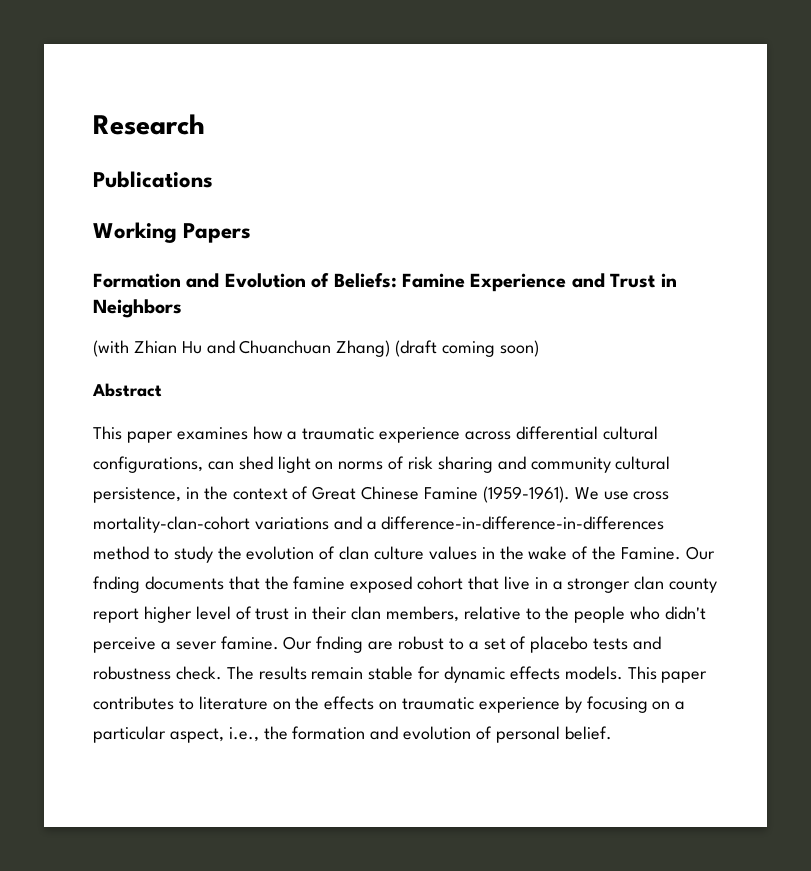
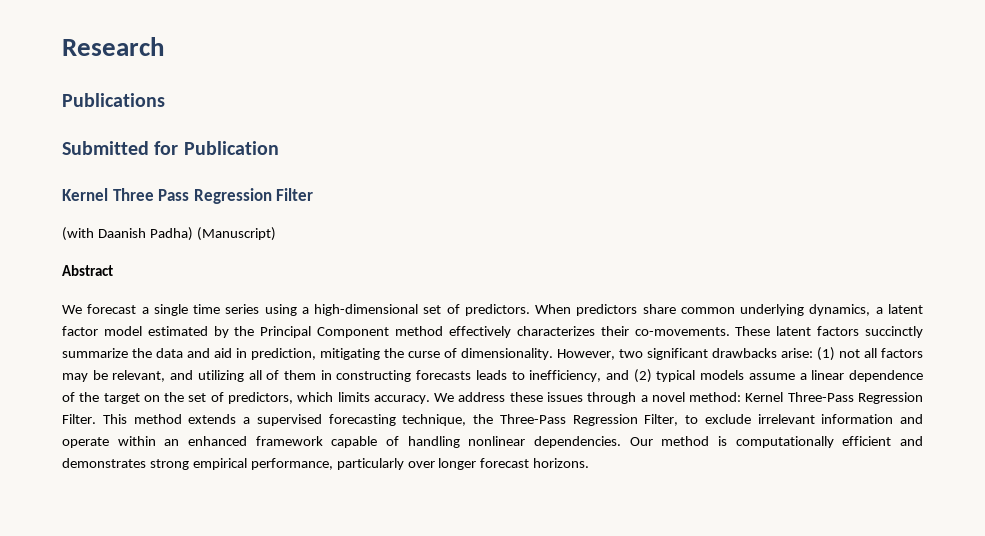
- Working Papers
- Formation and Evolution of Beliefs: Famine Experience and Trust in Neighbors
- (with Zhian Hu and Chuanchuan Zhang) (draft coming soon)
+ Submitted for Publication
+ Kernel Three Pass Regression Filter
+ (with Daanish Padha) (Manuscript)
  Abstract
- This paper examines how a traumatic experience across differential cultural configurations, can shed light on norms of risk sharing and community cultural persistence, in the context of Great Chinese Famine (1959-1961). We use cross mortality-clan-cohort variations and a difference-in-difference-in-differences method to study the evolution of clan culture values in the wake of the Famine. Our fnding documents that the famine exposed cohort that live in a stronger clan county report higher level of trust in their clan members, relative to the people who didn't perceive a sever famine. Our fnding are robust to a set of placebo tests and robustness check. The results remain stable for dynamic effects models. This paper contributes to literature on the effects on traumatic experience by focusing on a particular aspect, i.e., the formation and evolution of personal belief.
+ We forecast a single time series using a high-dimensional set of predictors. When predictors share common underlying dynamics, a latent factor model estimated by the Principal Component method effectively characterizes their co-movements. These latent factors succinctly summarize the data and aid in prediction, mitigating the curse of dimensionality. However, two significant drawbacks arise: (1) not all factors may be relevant, and utilizing all of them in constructing forecasts leads to inefficiency, and (2) typical models assume a linear dependence of the target on the set of predictors, which limits accuracy. We address these issues through a novel method: Kernel Three-Pass Regression Filter. This method extends a supervised forecasting technique, the Three-Pass Regression Filter, to exclude irrelevant information and operate within an enhanced framework capable of handling nonlinear dependencies. Our method is computationally efficient and demonstrates strong empirical performance, particularly over longer forecast horizons.

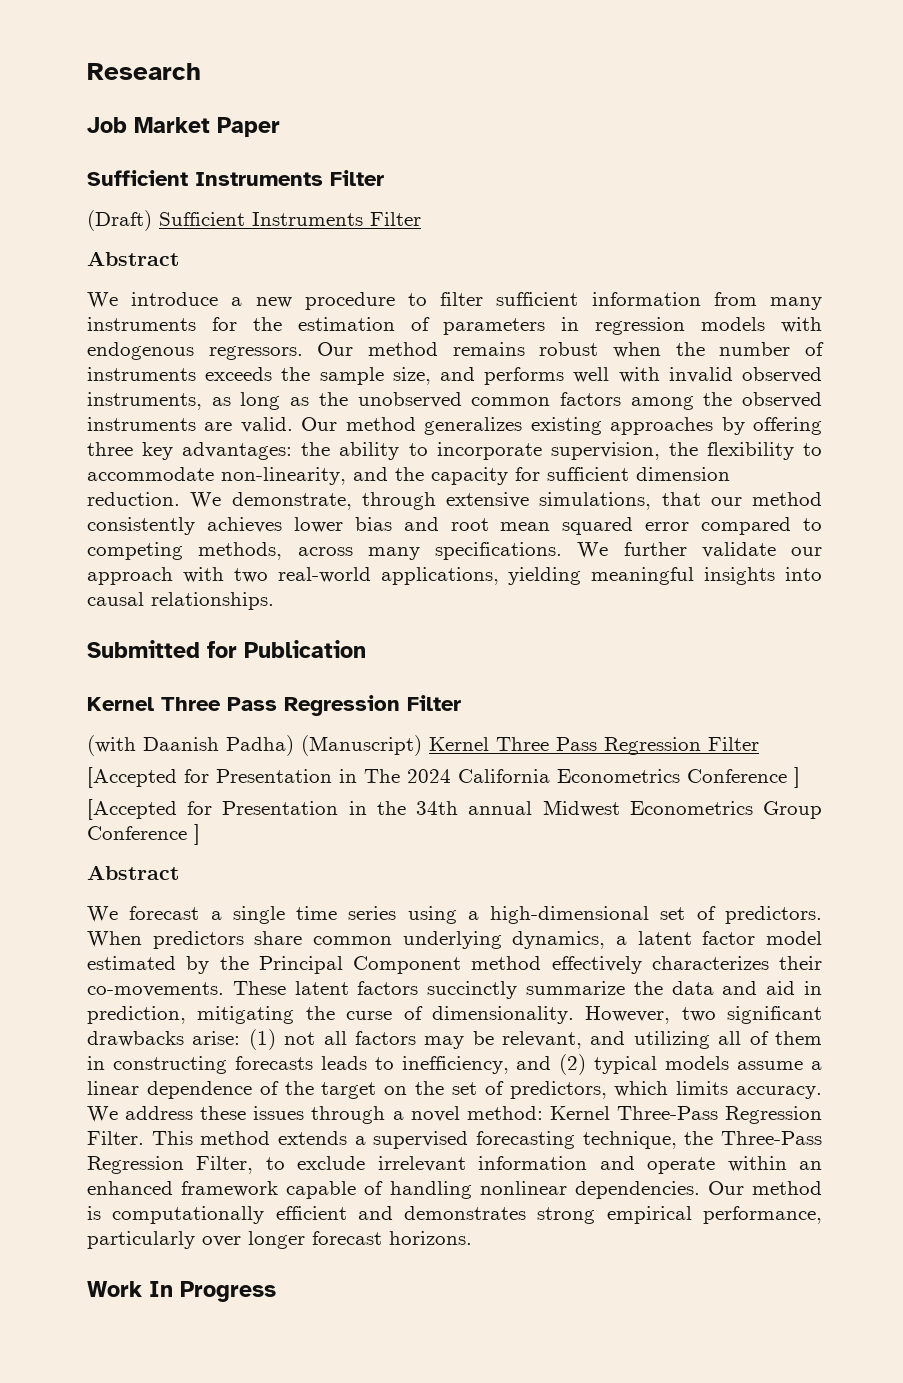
- Publications
+ Job Market Paper
+ Sufficient Instruments Filter
+ (Draft) Sufficient Instruments Filter
+ Abstract
+ We introduce a new procedure to filter sufficient information from many instruments for the estimation of parameters in regression models with endogenous regressors. Our method remains robust when the number of instruments exceeds the sample size, and performs well with invalid observed instruments, as long as the unobserved common factors among the observed instruments are valid. Our method generalizes existing approaches by offering three key advantages: the ability to incorporate supervision, the flexibility to accommodate non-linearity, and the capacity for sufficient dimension reduction. We demonstrate, through extensive simulations, that our method consistently achieves lower bias and root mean squared error compared to competing methods, across many specifications. We further validate our approach with two real-world applications, yielding meaningful insights into causal relationships.
- (with Daanish Padha) (Manuscript)
+ (with Daanish Padha) (Manuscript) Kernel Three Pass Regression Filter
+ [Accepted for Presentation in The 2024 California Econometrics Conference ]
+ [Accepted for Presentation in the 34th annual Midwest Econometrics Group Conference ]
+ Work In Progress

